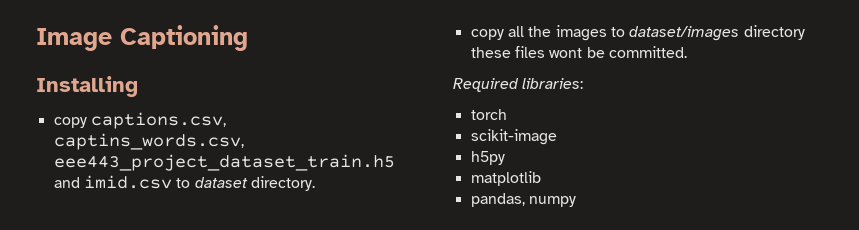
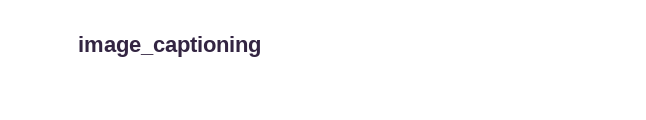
- Image Captioning
- Installing
- copy captions.csv, captins_words.csv, eee443_project_dataset_train.h5 and imid.csv to dataset directory.
- copy all the images to dataset/images directory these files wont be committed.
- Required libraries:
- torch
- scikit-image
- h5py
- matplotlib
- pandas, numpy
+ image_captioning

